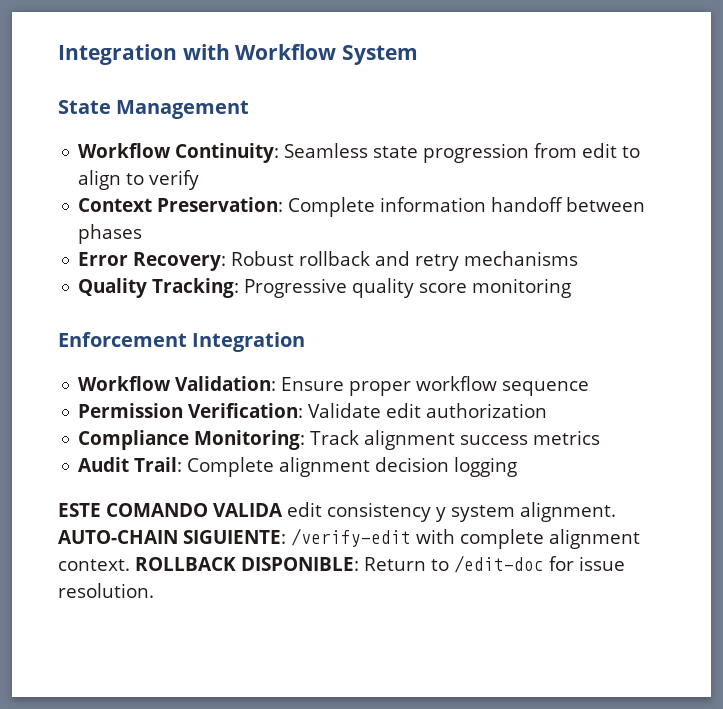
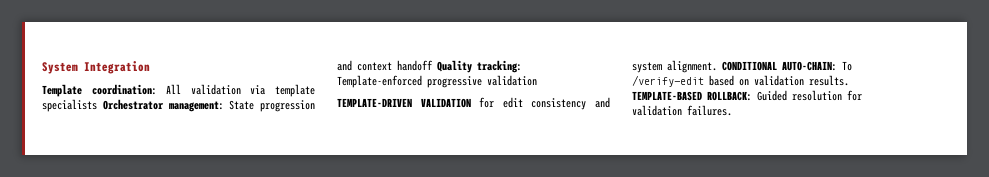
- Integration with Workflow System
- State Management
- Workflow Continuity: Seamless state progression from edit to align to verify
- Context Preservation: Complete information handoff between phases
- Error Recovery: Robust rollback and retry mechanisms
- Quality Tracking: Progressive quality score monitoring
- Enforcement Integration
- Workflow Validation: Ensure proper workflow sequence
- Permission Verification: Validate edit authorization
- Compliance Monitoring: Track alignment success metrics
- Audit Trail: Complete alignment decision logging
- ESTE COMANDO VALIDA edit consistency y system alignment.
+ System Integration
+ Template coordination: All validation via template specialists Orchestrator management: State progression and context handoff Quality tracking: Template-enforced progressive validation
+ TEMPLATE-DRIVEN VALIDATION for edit consistency and system alignment.
- AUTO-CHAIN SIGUIENTE: /verify-edit with complete alignment context. ROLLBACK DISPONIBLE: Return to /edit-doc for issue resolution.
+ CONDITIONAL AUTO-CHAIN: To /verify-edit based on validation results. TEMPLATE-BASED ROLLBACK: Guided resolution for validation failures.

